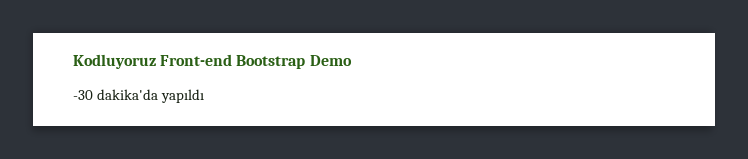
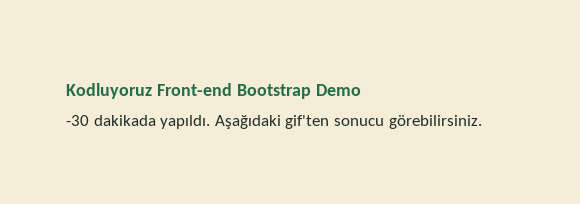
- -30 dakika'da yapıldı
+ -30 dakikada yapıldı. Aşağıdaki gif'ten sonucu görebilirsiniz.

